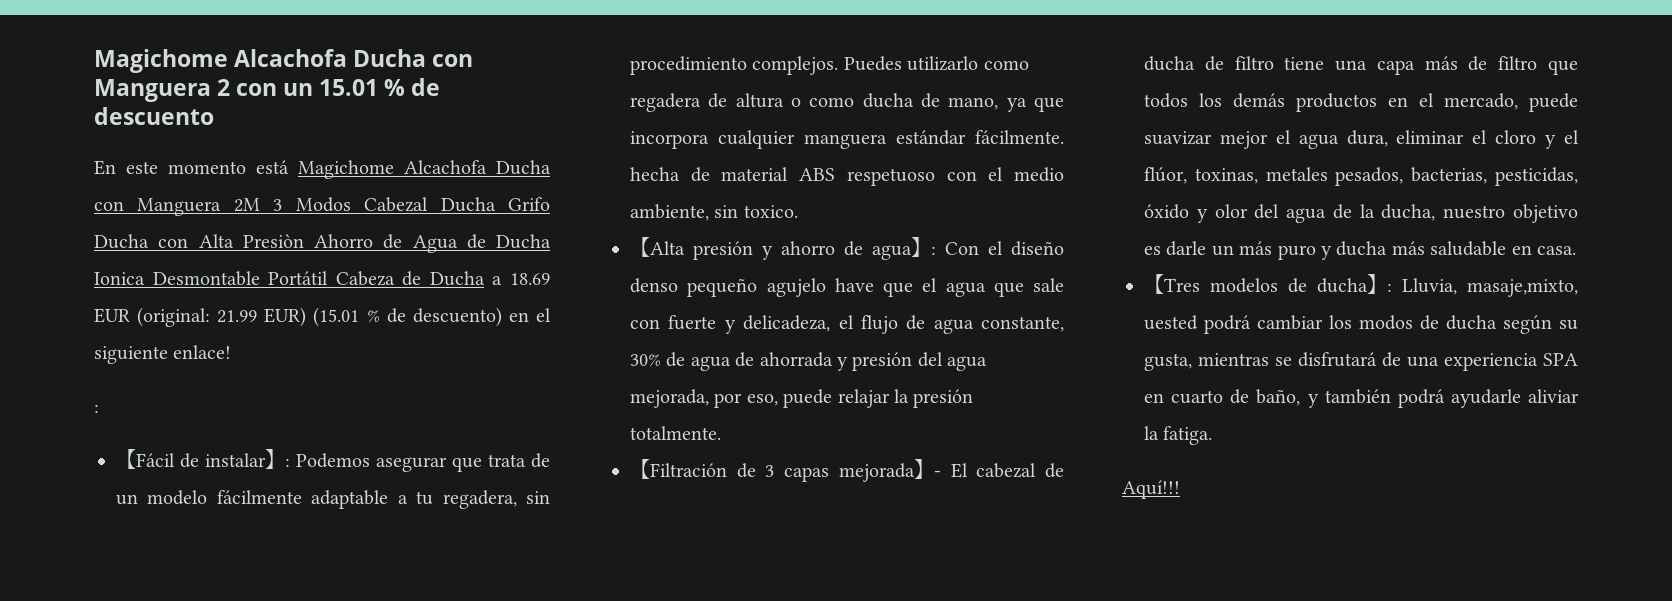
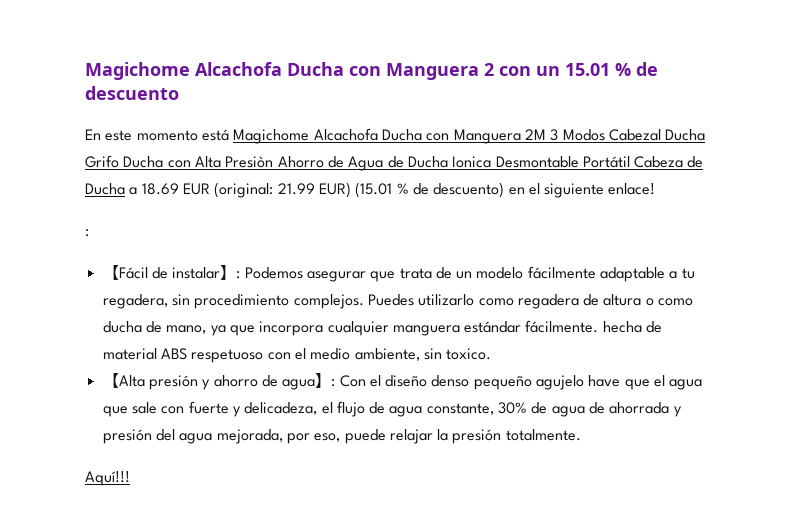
- 【Filtración de 3 capas mejorada】- El cabezal de ducha de filtro tiene una capa más de filtro que todos los demás productos en el mercado, puede suavizar mejor el agua dura, eliminar el cloro y el flúor, toxinas, metales pesados, bacterias, pesticidas, óxido y olor del agua de la ducha, nuestro objetivo es darle un más puro y ducha más saludable en casa.
- 【Tres modelos de ducha】: Lluvia, masaje,mixto, uested podrá cambiar los modos de ducha según su gusta, mientras se disfrutará de una experiencia SPA en cuarto de baño, y también podrá ayudarle aliviar la fatiga.

